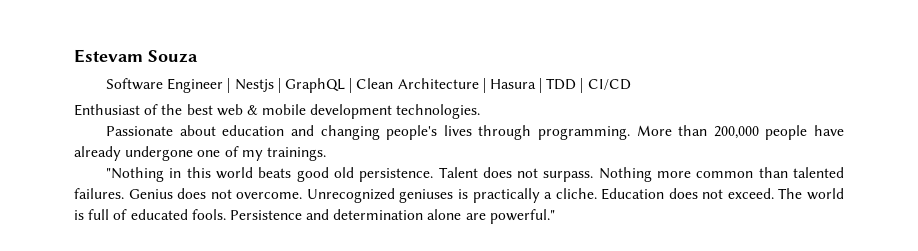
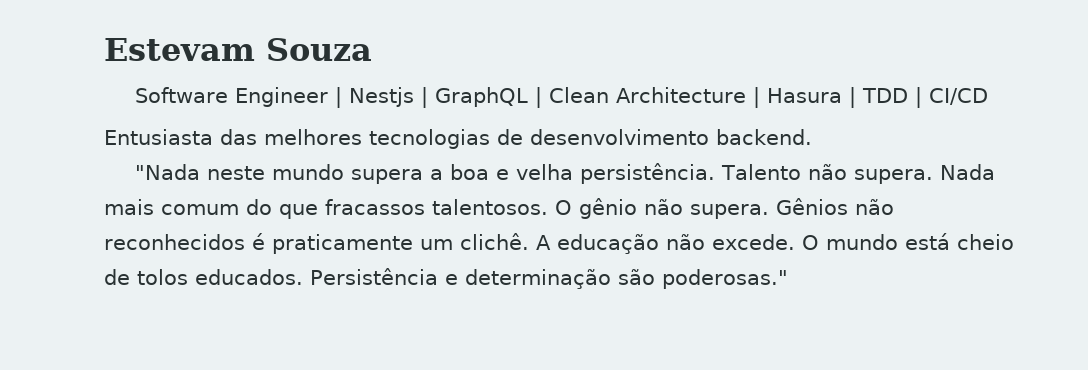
- Enthusiast of the best web & mobile development technologies.
- Passionate about education and changing people's lives through programming. More than 200,000 people have already undergone one of my trainings.
- "Nothing in this world beats good old persistence. Talent does not surpass. Nothing more common than talented failures. Genius does not overcome. Unrecognized geniuses is practically a cliche. Education does not exceed. The world is full of educated fools. Persistence and determination alone are powerful."
+ Entusiasta das melhores tecnologias de desenvolvimento backend.
+ "Nada neste mundo supera a boa e velha persistência. Talento não supera. Nada mais comum do que fracassos talentosos. O gênio não supera. Gênios não reconhecidos é praticamente um clichê. A educação não excede. O mundo está cheio de tolos educados. Persistência e determinação são poderosas."

